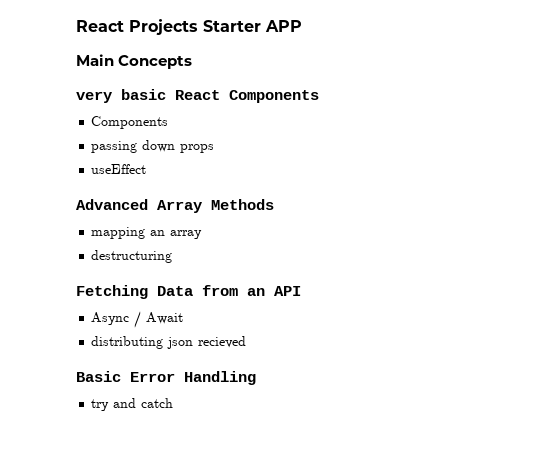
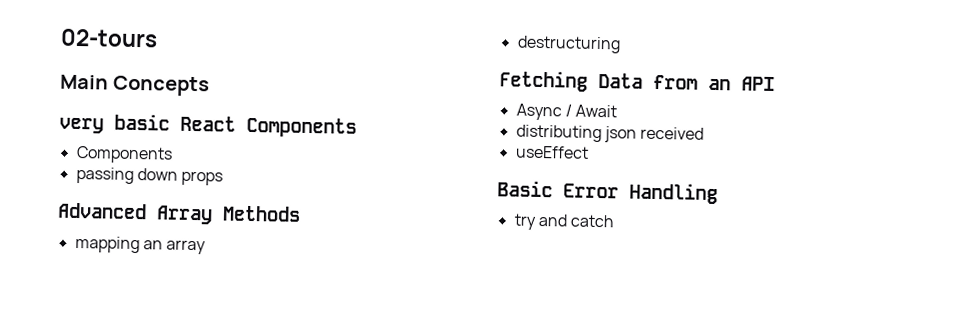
- React Projects Starter APP
+ 02-tours
- useEffect
- distributing json recieved
+ distributing json received
+ useEffect

